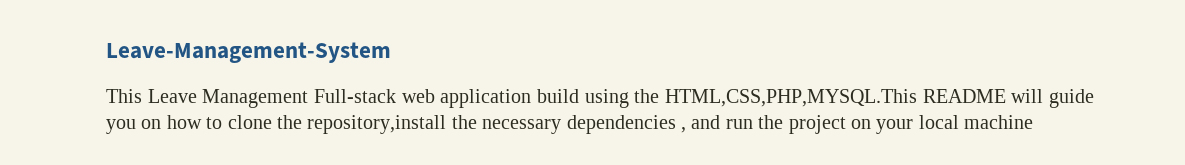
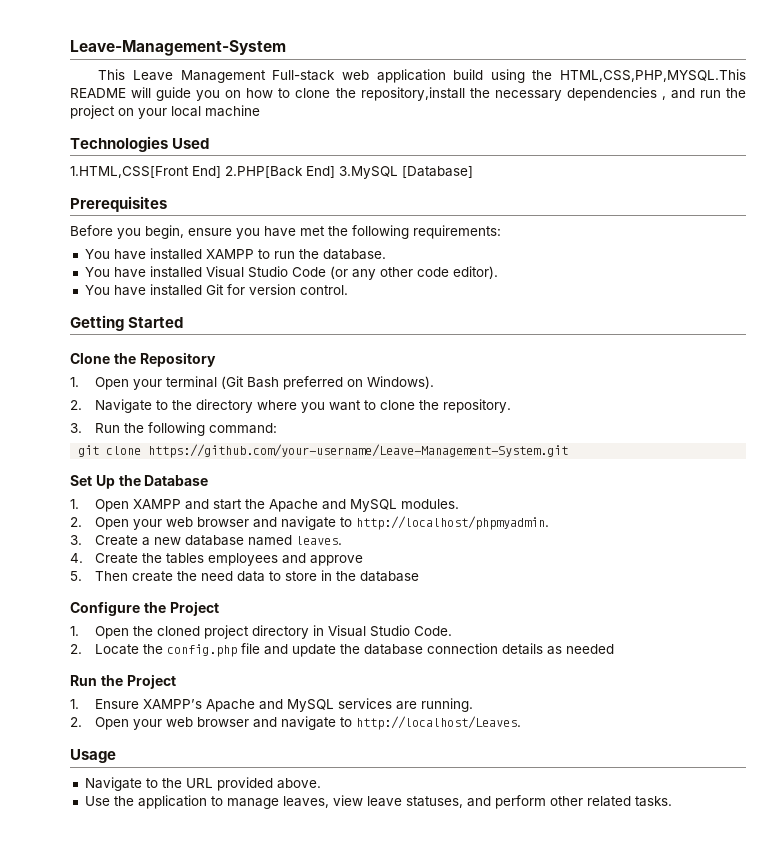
+ Technologies Used
+ 1.HTML,CSS[Front End] 2.PHP[Back End] 3.MySQL [Database]
+ Prerequisites
+ Before you begin, ensure you have met the following requirements:
+ You have installed XAMPP to run the database.
+ You have installed Visual Studio Code (or any other code editor).
+ You have installed Git for version control.
+ Getting Started
+ Clone the Repository
+ 1. Open your terminal (Git Bash preferred on Windows).
+ 2. Navigate to the directory where you want to clone the repository.
+ 3. Run the following command:
+ git clone https://github.com/your-username/Leave-Management-System.git
+ Set Up the Database
+ 1. Open XAMPP and start the Apache and MySQL modules.
+ 2. Open your web browser and navigate to http://localhost/phpmyadmin.
+ 3. Create a new database named leaves.
+ 4. Create the tables employees and approve
+ 5. Then create the need data to store in the database
+ Configure the Project
+ 1. Open the cloned project directory in Visual Studio Code.
+ 2. Locate the config.php file and update the database connection details as needed
+ Run the Project
+ 1. Ensure XAMPP’s Apache and MySQL services are running.
+ 2. Open your web browser and navigate to http://localhost/Leaves.
+ Usage
+ Navigate to the URL provided above.
+ Use the application to manage leaves, view leave statuses, and perform other related tasks.

